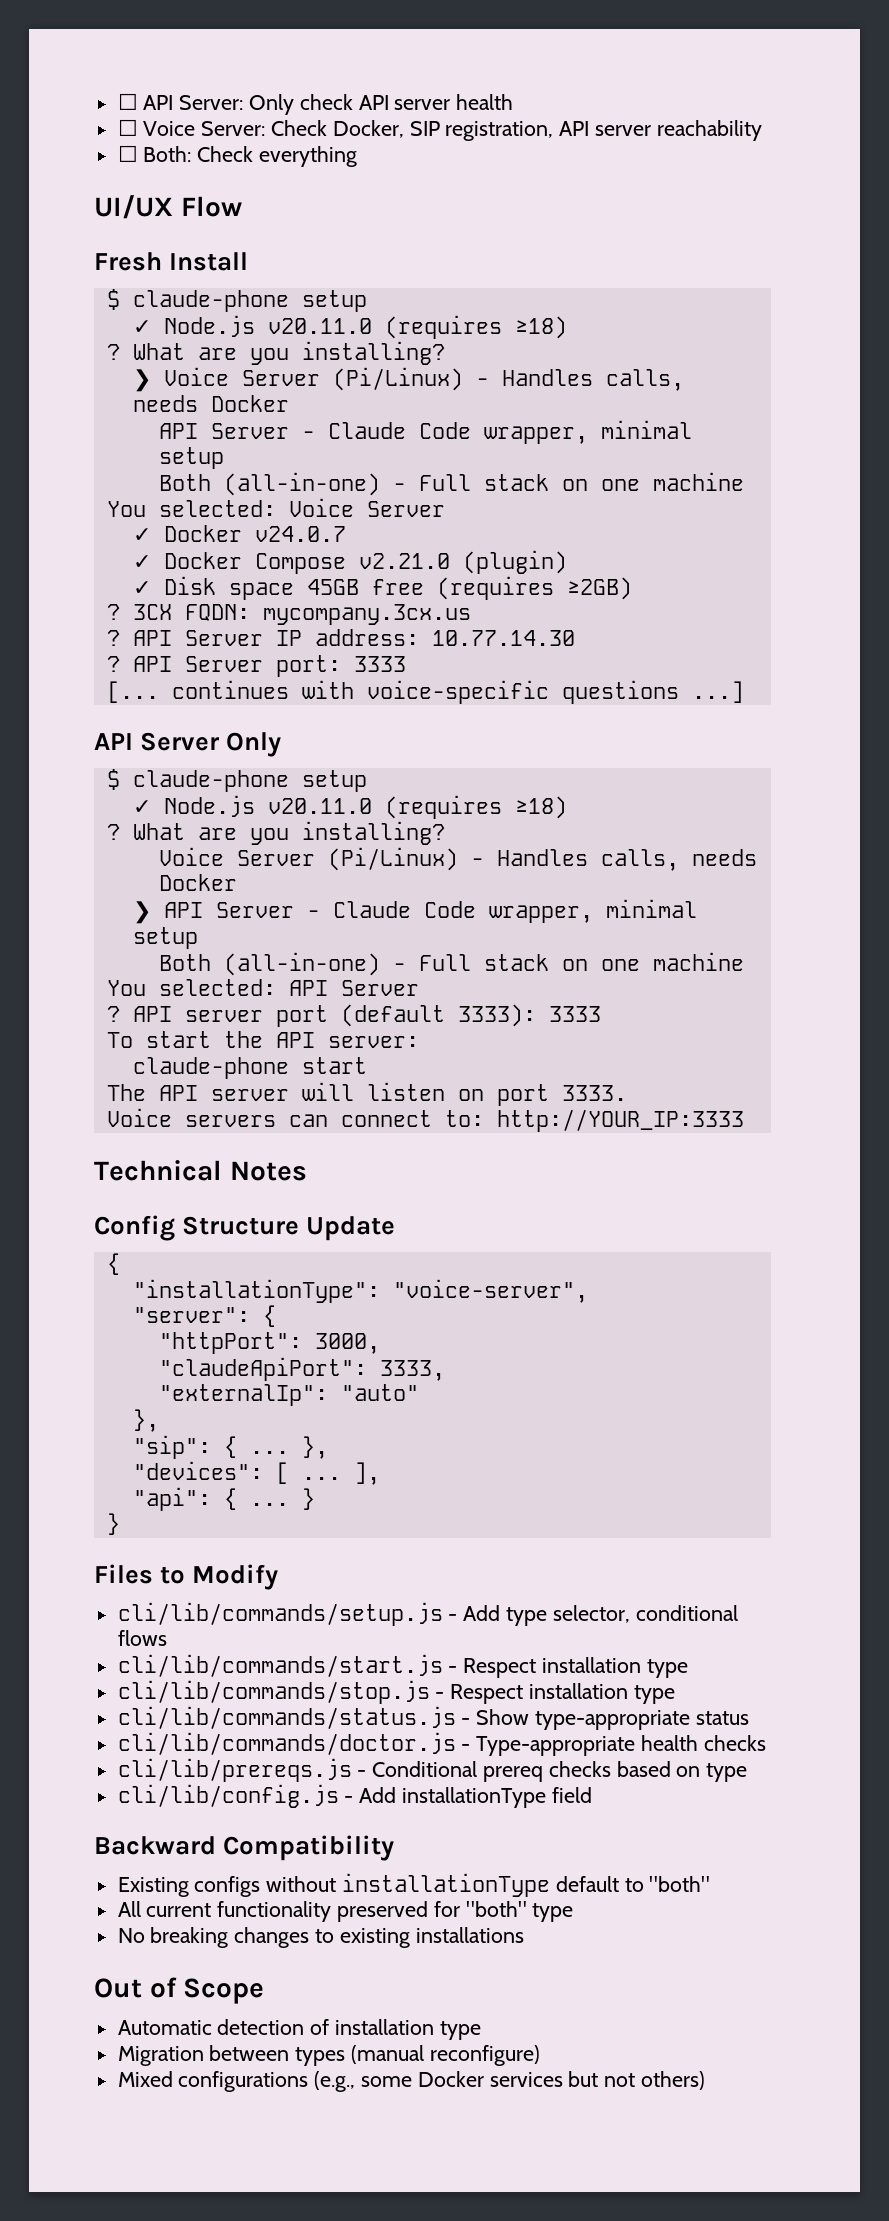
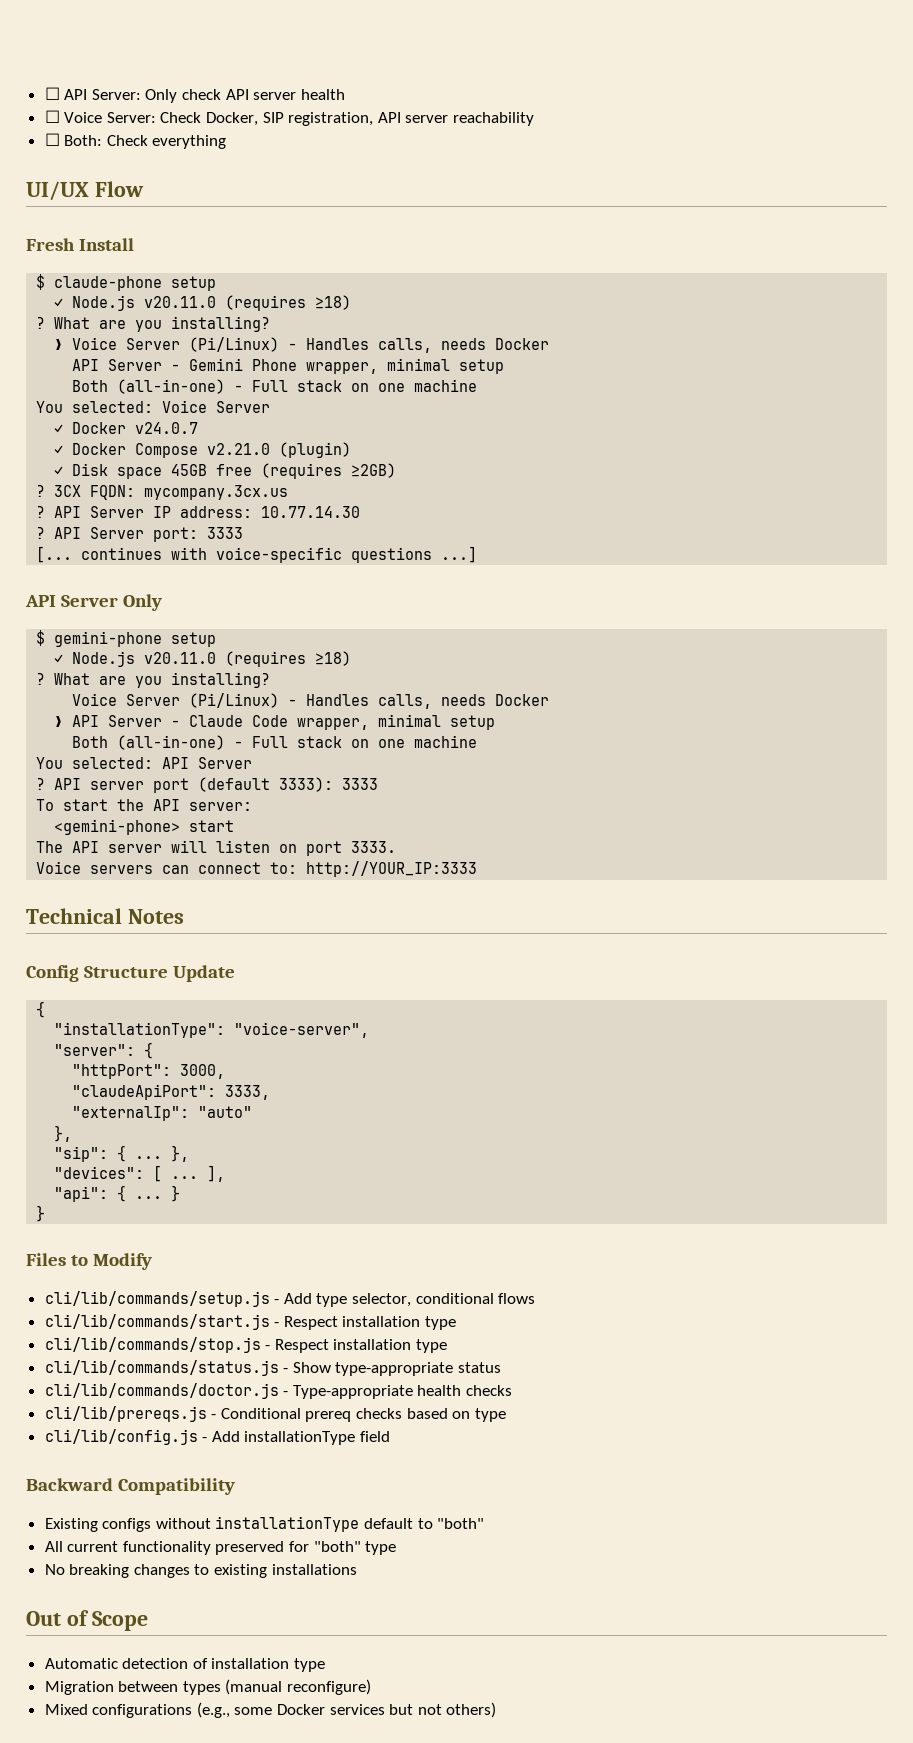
  ❯ Voice Server (Pi/Linux) - Handles calls, needs Docker
- API Server - Claude Code wrapper, minimal setup
+ API Server - Gemini Phone wrapper, minimal setup
  API Server Only
- $ claude-phone setup
+ $ gemini-phone setup
- claude-phone start
+ <gemini-phone> start

